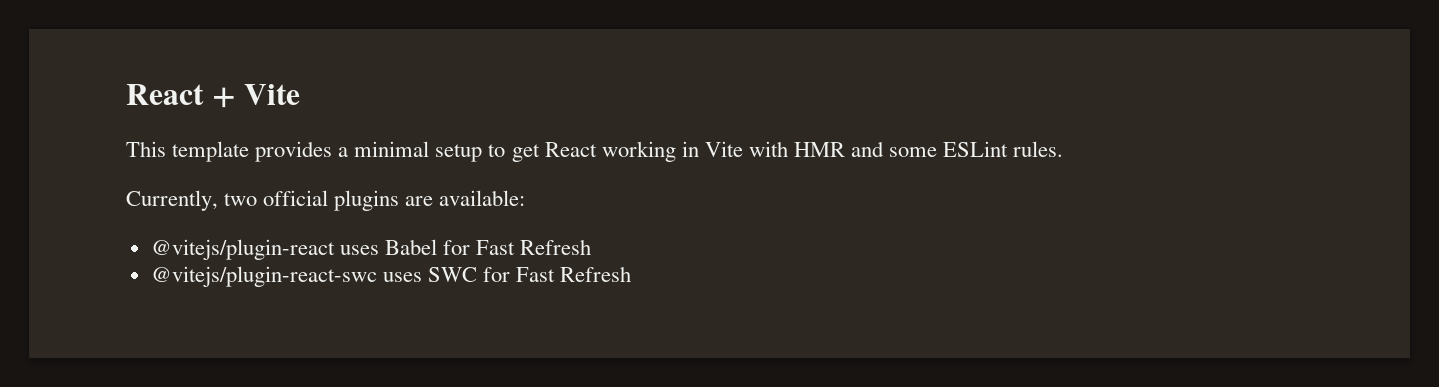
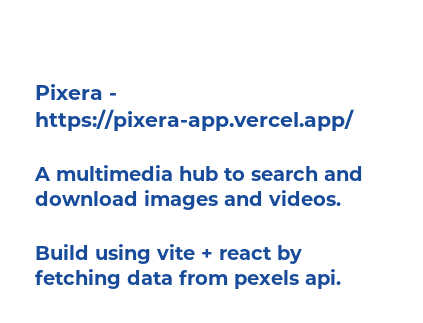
- React + Vite
- This template provides a minimal setup to get React working in Vite with HMR and some ESLint rules.
- Currently, two official plugins are available:
- @vitejs/plugin-react uses Babel for Fast Refresh
- @vitejs/plugin-react-swc uses SWC for Fast Refresh
+ Pixera - https://pixera-app.vercel.app/
+ A multimedia hub to search and download images and videos.
+ Build using vite + react by fetching data from pexels api.

